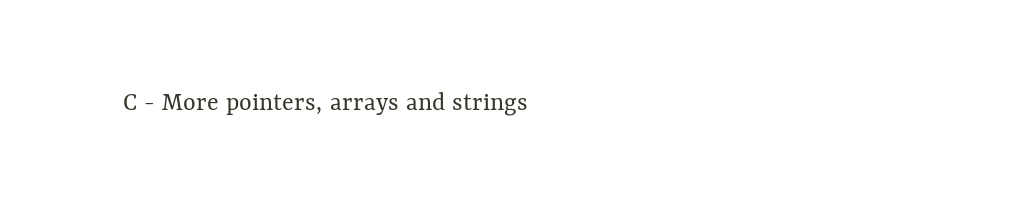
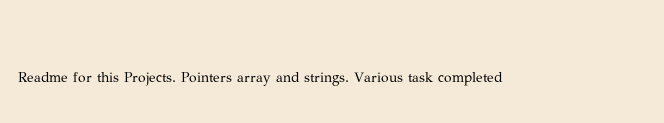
- C - More pointers, arrays and strings
+ Readme for this Projects. Pointers array and strings. Various task completed

